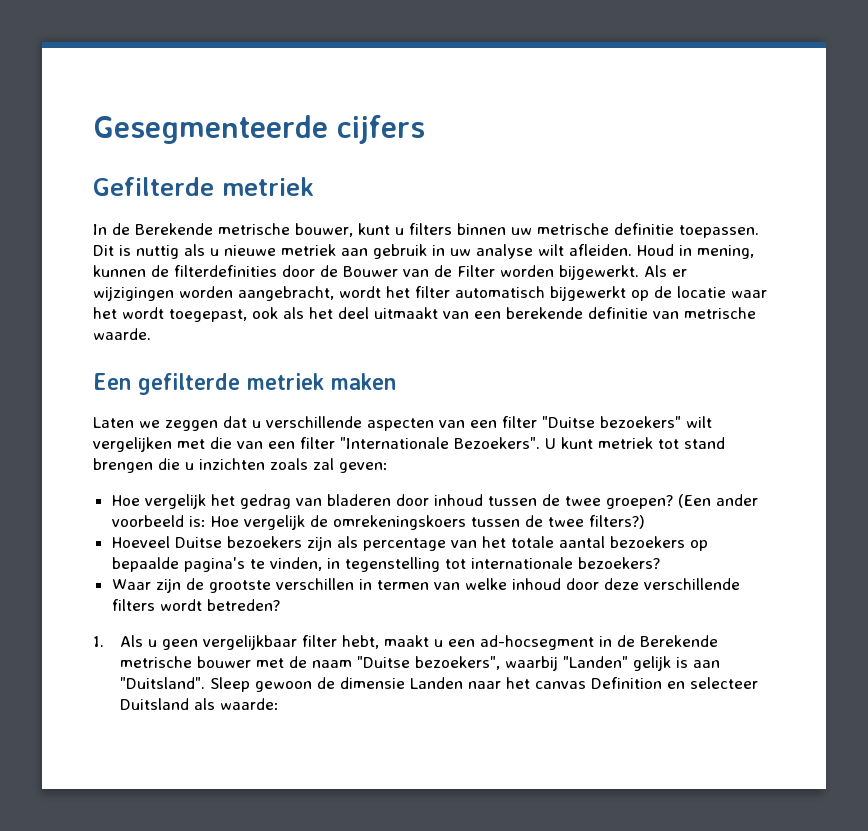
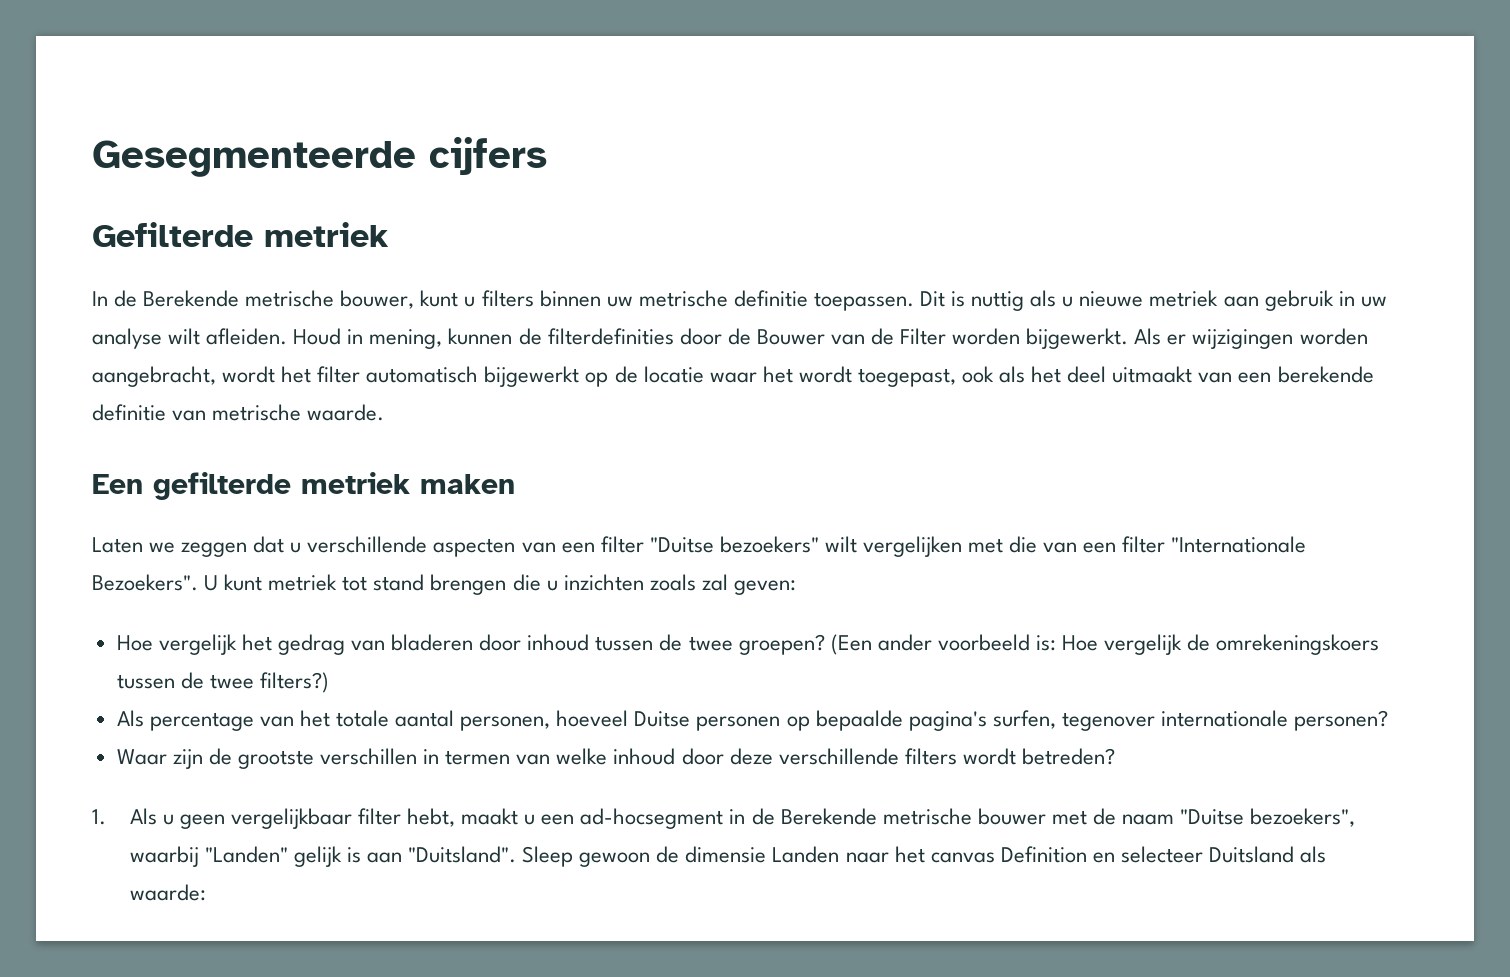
- Hoeveel Duitse bezoekers zijn als percentage van het totale aantal bezoekers op bepaalde pagina's te vinden, in tegenstelling tot internationale bezoekers?
+ Als percentage van het totale aantal personen, hoeveel Duitse personen op bepaalde pagina's surfen, tegenover internationale personen?

